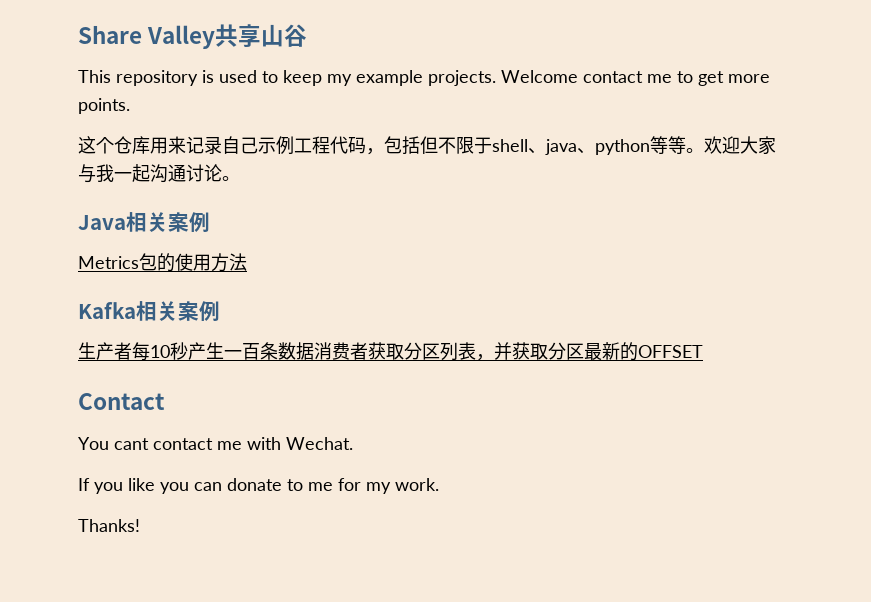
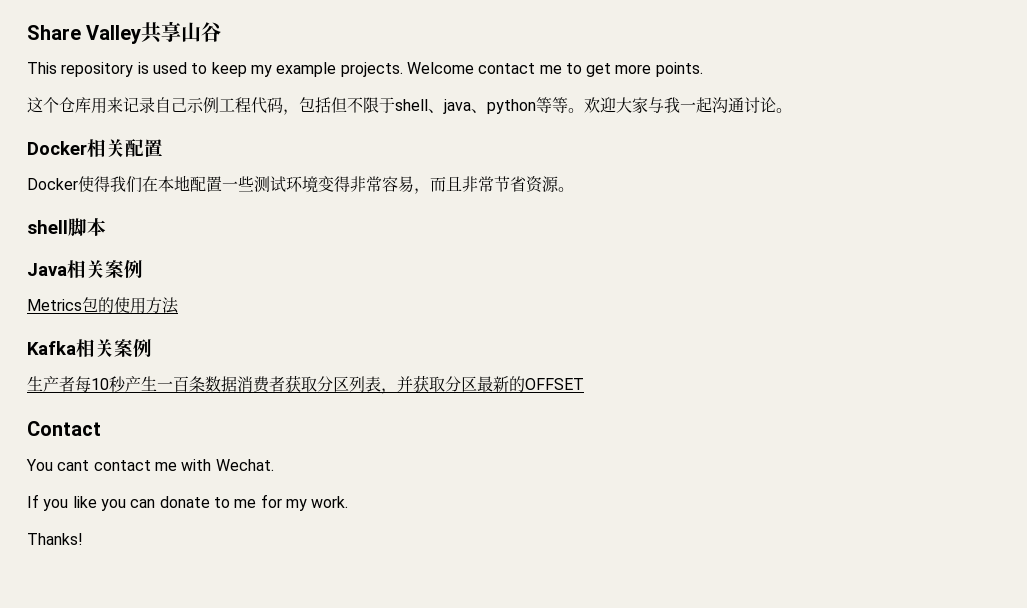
+ Docker相关配置
+ Docker使得我们在本地配置一些测试环境变得非常容易，而且非常节省资源。
+ shell脚本

